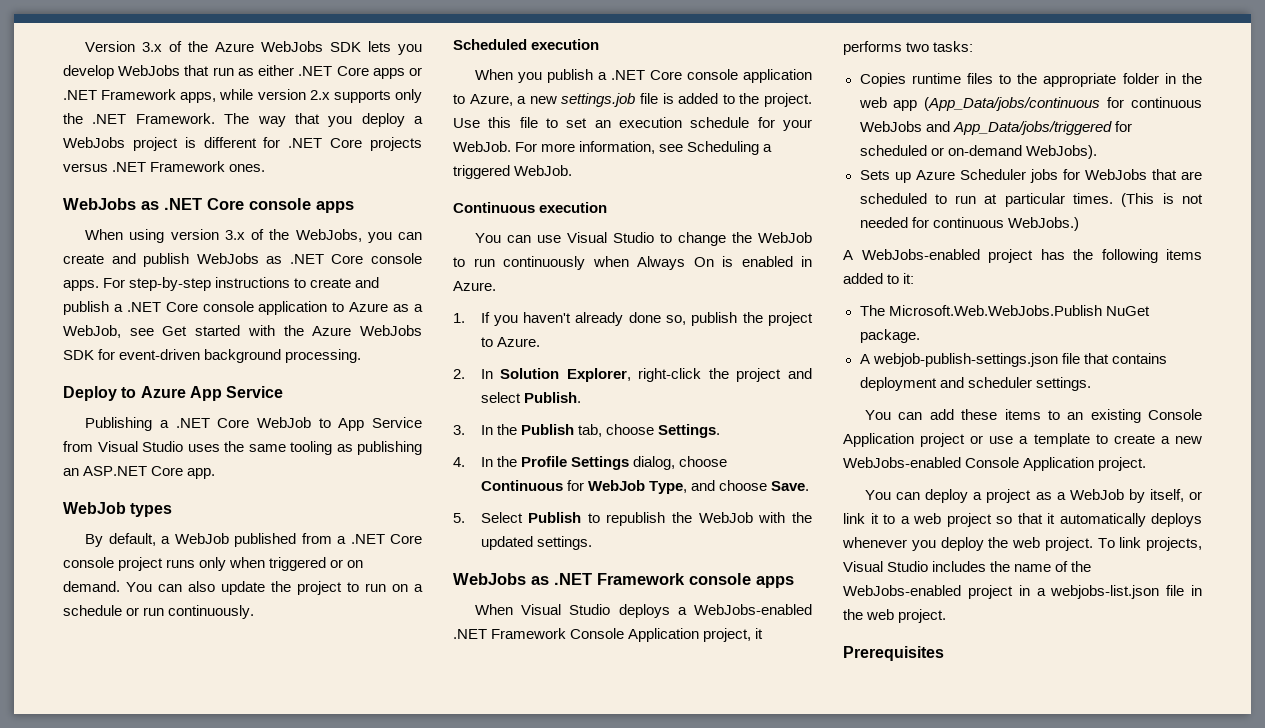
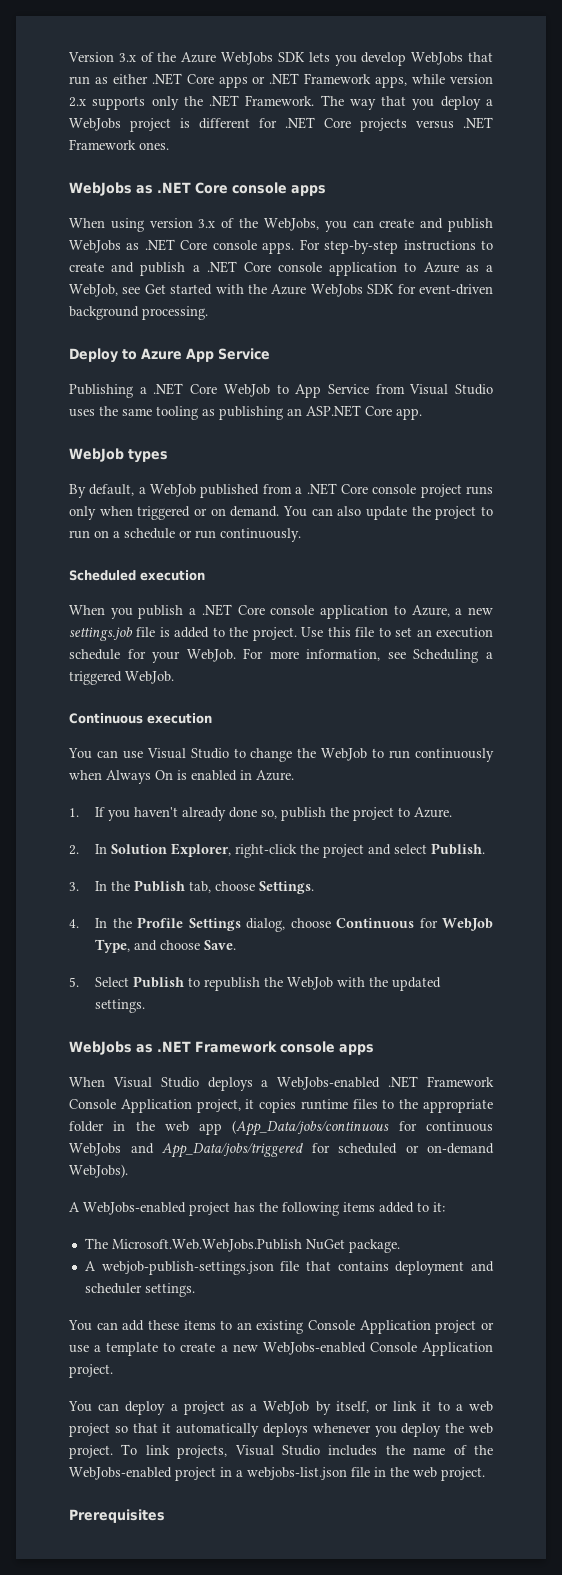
- When Visual Studio deploys a WebJobs-enabled .NET Framework Console Application project, it performs two tasks:
- Copies runtime files to the appropriate folder in the web app (App_Data/jobs/continuous for continuous WebJobs and App_Data/jobs/triggered for scheduled or on-demand WebJobs).
+ When Visual Studio deploys a WebJobs-enabled .NET Framework Console Application project, it copies runtime files to the appropriate folder in the web app (App_Data/jobs/continuous for continuous WebJobs and App_Data/jobs/triggered for scheduled or on-demand WebJobs).
- Sets up Azure Scheduler jobs for WebJobs that are scheduled to run at particular times. (This is not needed for continuous WebJobs.)

